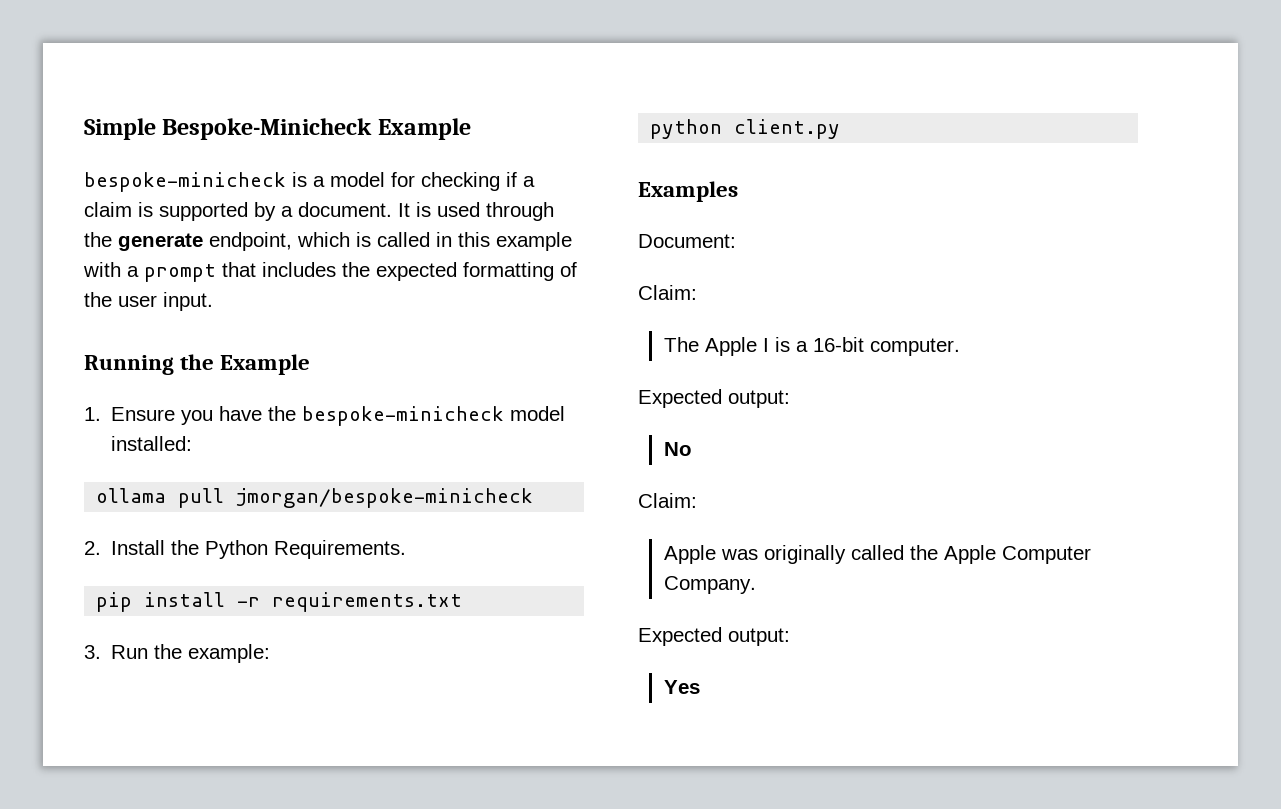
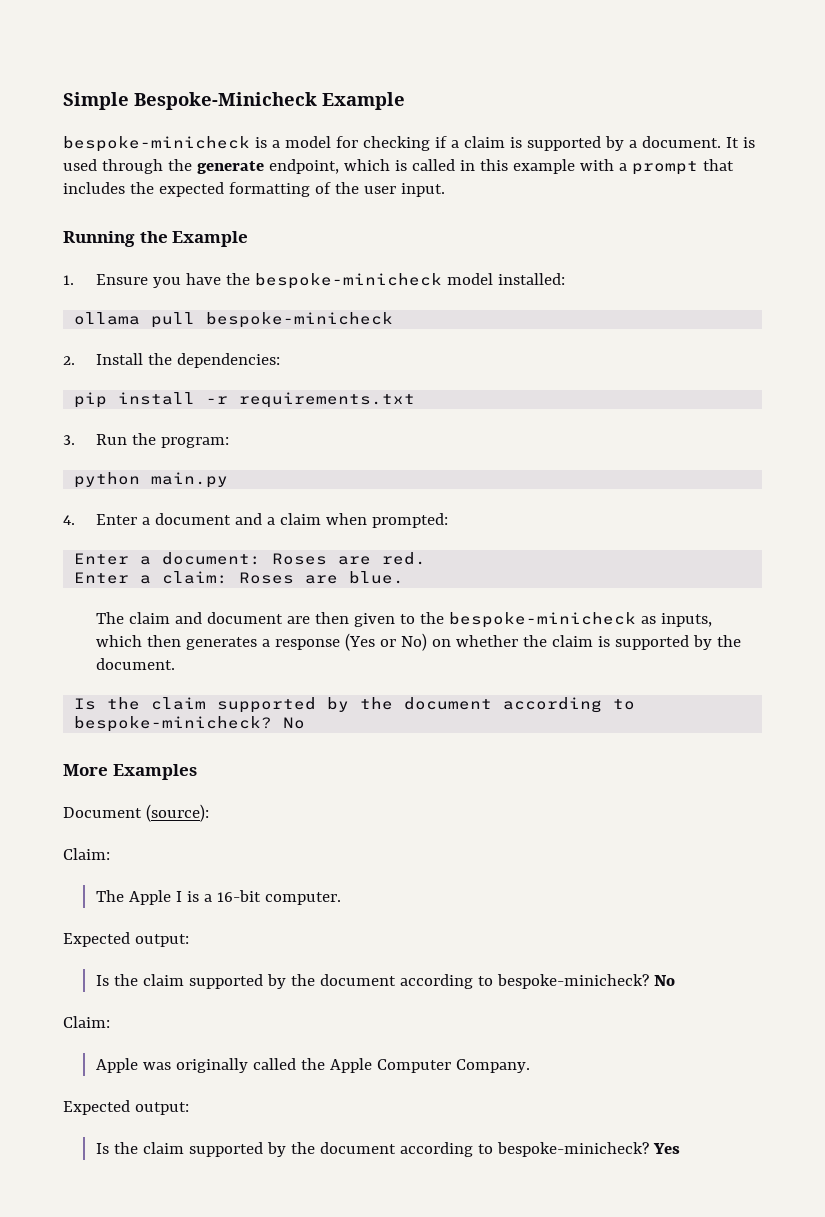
- ollama pull jmorgan/bespoke-minicheck
+ ollama pull bespoke-minicheck
- 2. Install the Python Requirements.
+ 2. Install the dependencies:
- 3. Run the example:
+ 3. Run the program:
- python client.py
- Examples
+ python main.py
+ 4. Enter a document and a claim when prompted:
+ Enter a document: Roses are red.
+ Enter a claim: Roses are blue.
+ The claim and document are then given to the bespoke-minicheck as inputs, which then generates a response (Yes or No) on whether the claim is supported by the document.
+ Is the claim supported by the document according to bespoke-minicheck? No
+ More Examples
- Document:
+ Document (source):
  The Apple I is a 16-bit computer.
  Expected output:
- No
+ Is the claim supported by the document according to bespoke-minicheck? No
  Apple was originally called the Apple Computer Company.
  Expected output:
- Yes
+ Is the claim supported by the document according to bespoke-minicheck? Yes

